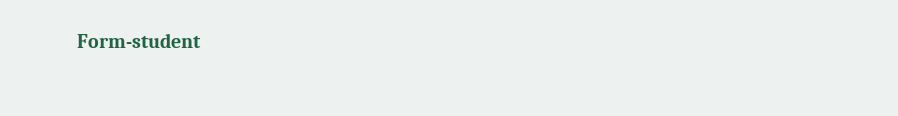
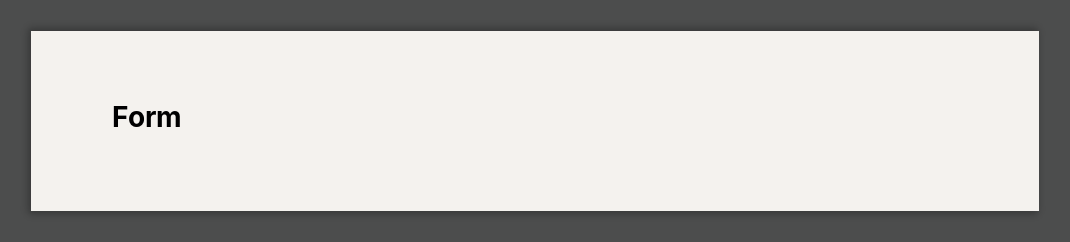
- Form-student
+ Form

